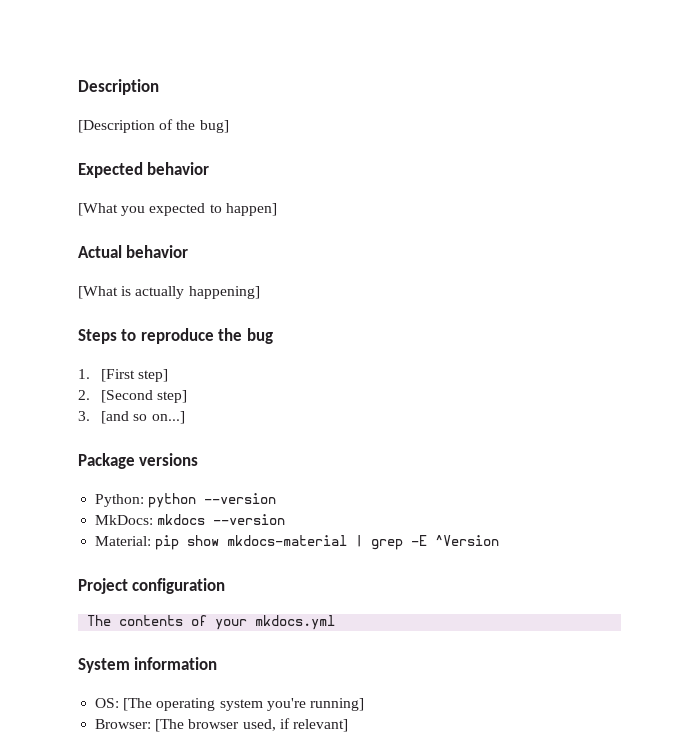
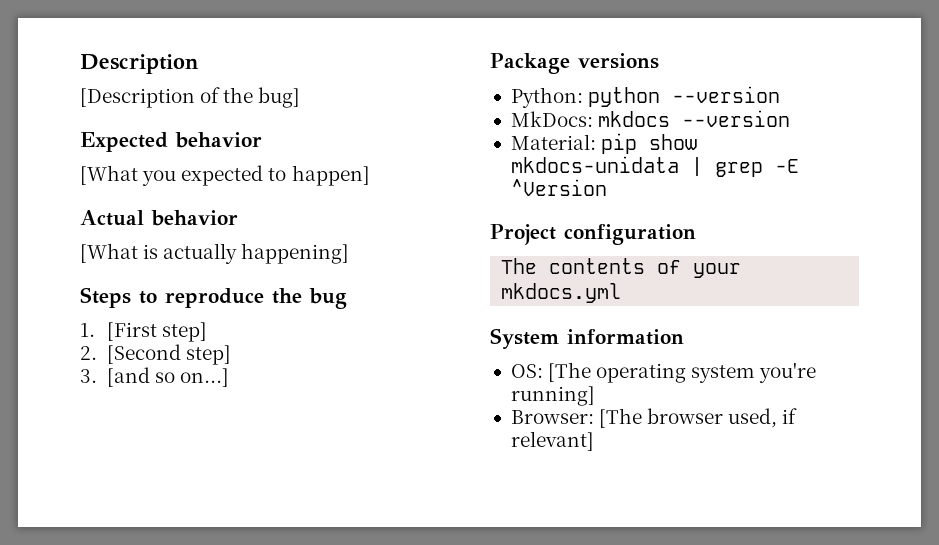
- Material: pip show mkdocs-material | grep -E ^Version
+ Material: pip show mkdocs-unidata | grep -E ^Version

